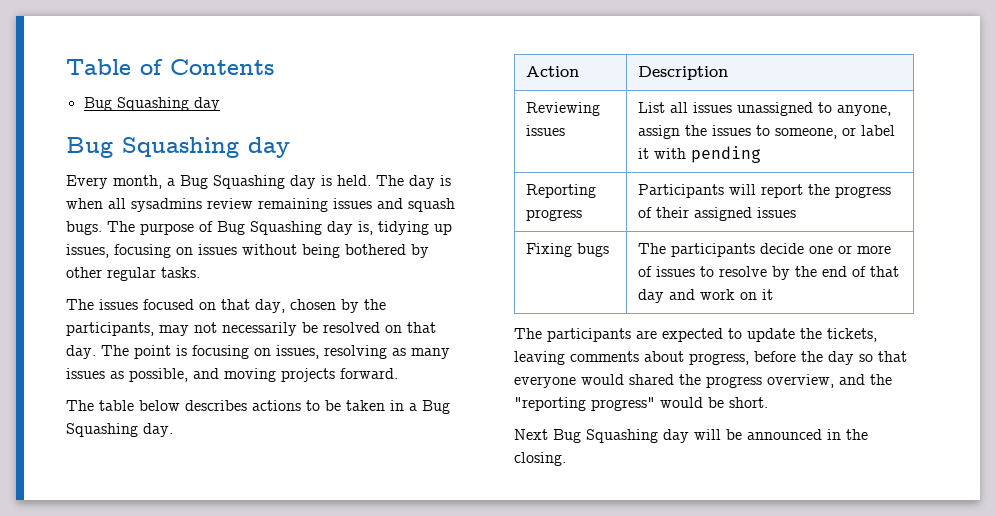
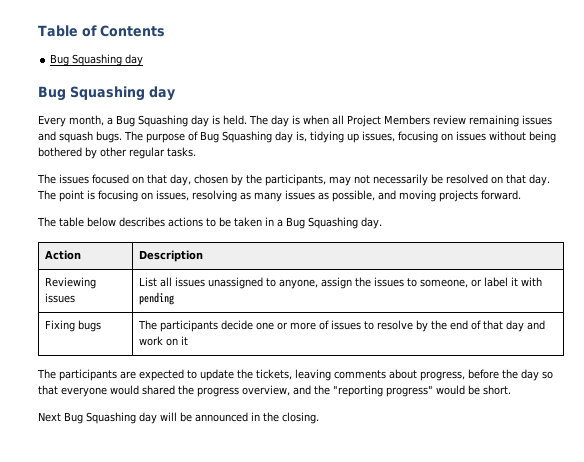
- The day is when all sysadmins review remaining issues and squash bugs.
+ The day is when all Project Members review remaining issues and squash bugs.
- Reporting progress | Participants will report the progress of their assigned issues

